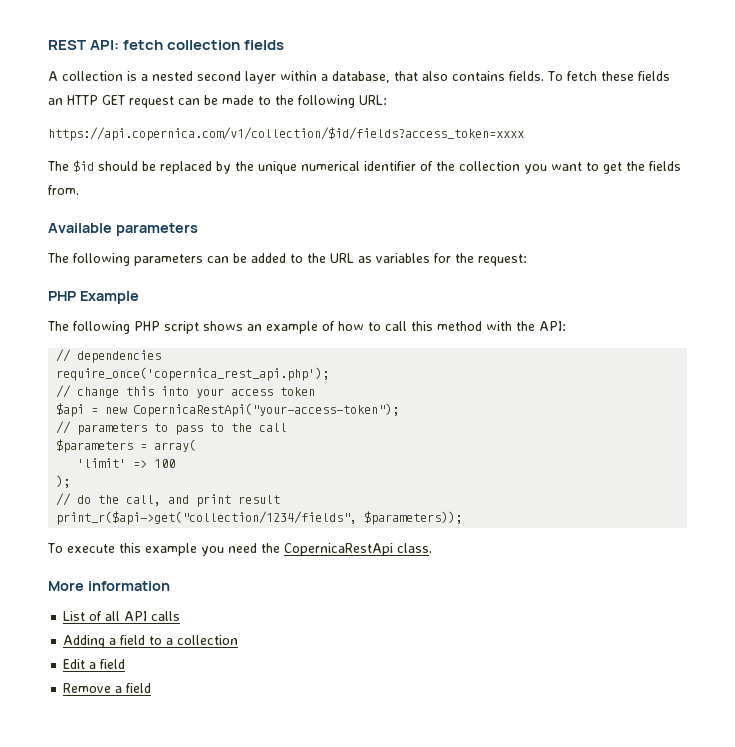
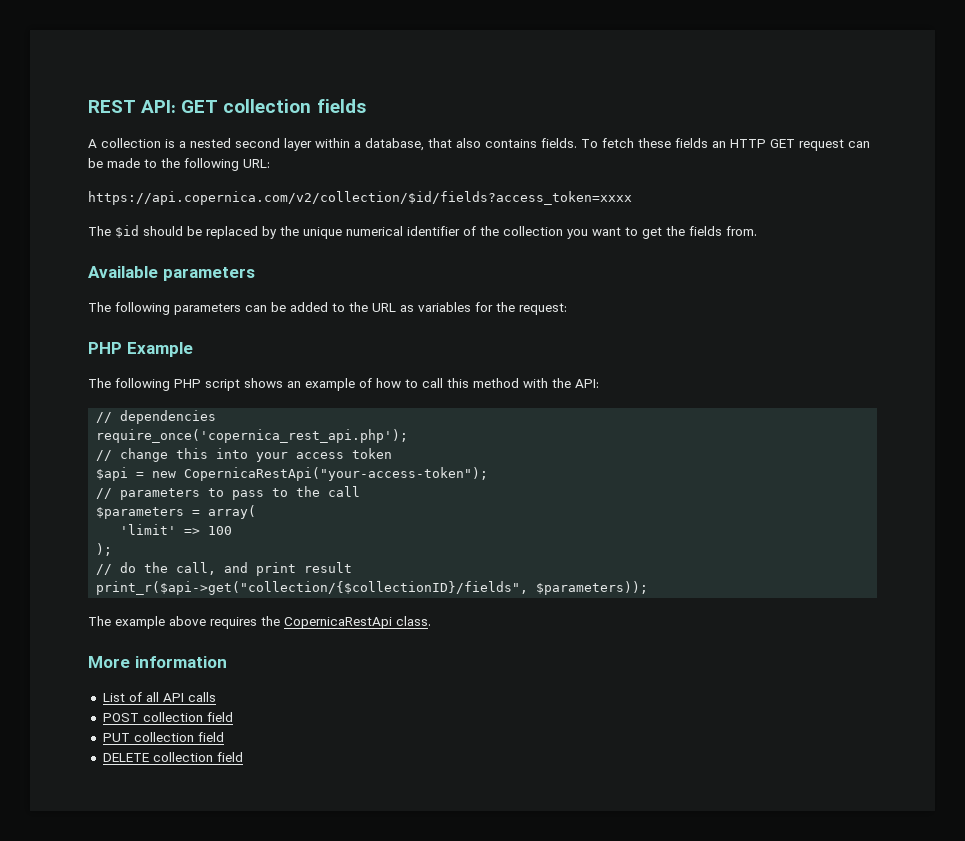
- REST API: fetch collection fields
+ REST API: GET collection fields
- https://api.copernica.com/v1/collection/$id/fields?access_token=xxxx
+ https://api.copernica.com/v2/collection/$id/fields?access_token=xxxx
- print_r($api->get("collection/1234/fields", $parameters));
+ print_r($api->get("collection/{$collectionID}/fields", $parameters));
- To execute this example you need the CopernicaRestApi class.
+ The example above requires the CopernicaRestApi class.
- Adding a field to a collection
- Edit a field
- Remove a field
+ POST collection field
+ PUT collection field
+ DELETE collection field

